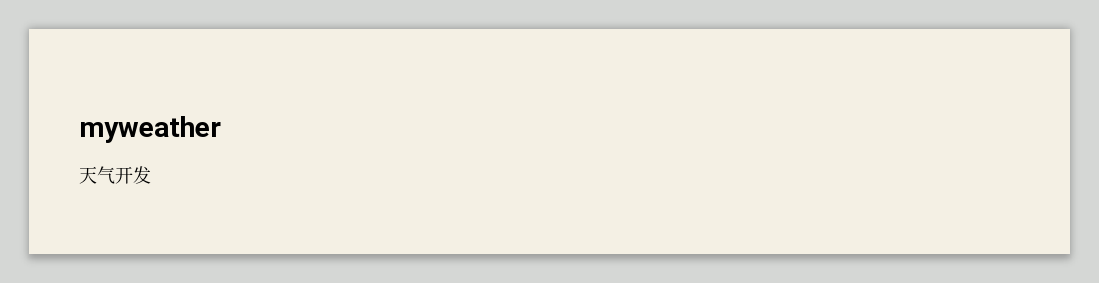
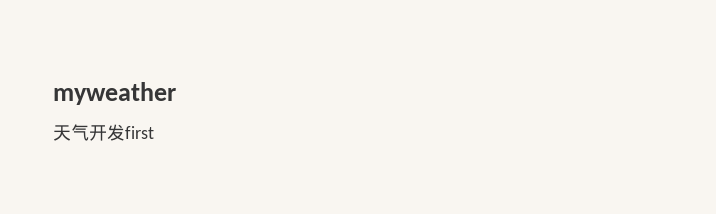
- 天气开发
+ 天气开发first

